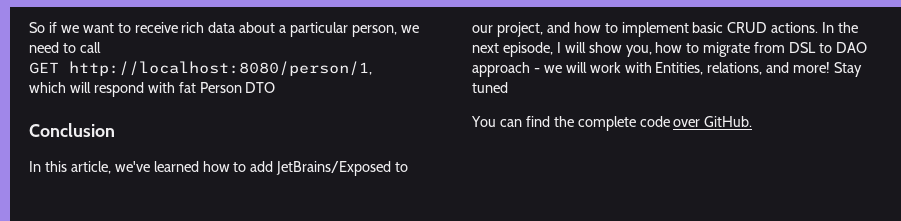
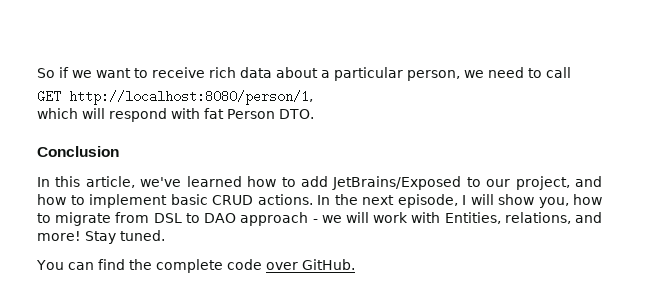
- which will respond with fat Person DTO
+ which will respond with fat Person DTO.
- Stay tuned
+ Stay tuned.

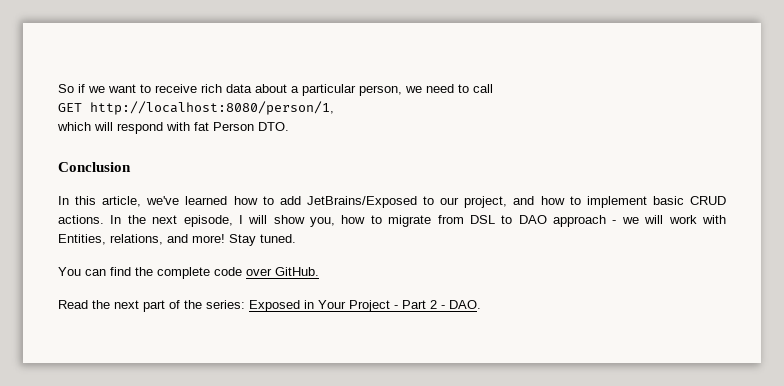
+ Read the next part of the series: Exposed in Your Project - Part 2 - DAO.

